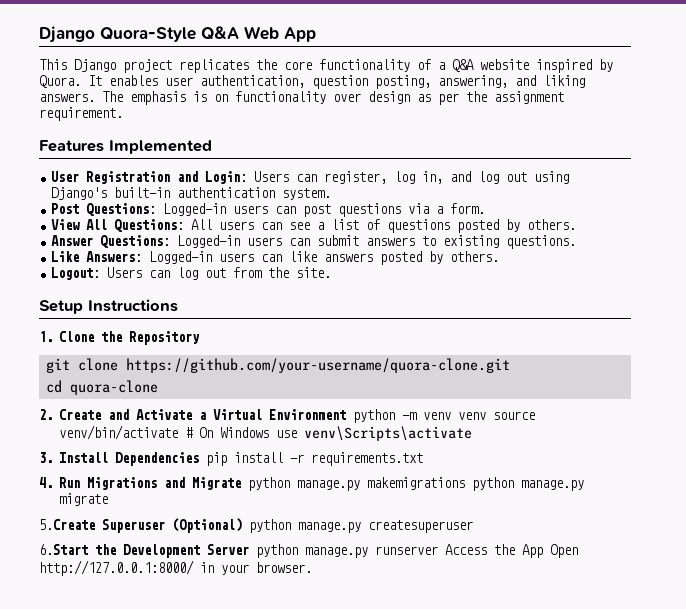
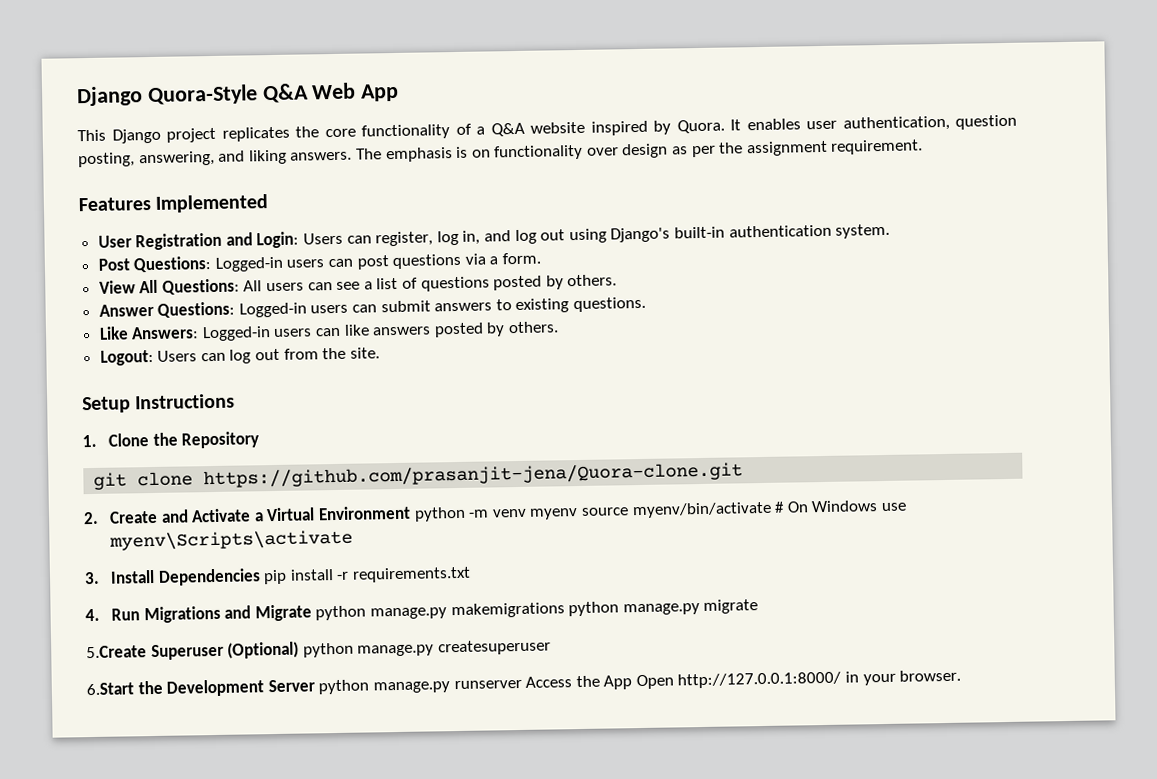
- git clone https://github.com/your-username/quora-clone.git
- cd quora-clone
+ git clone https://github.com/prasanjit-jena/Quora-clone.git
- 2. Create and Activate a Virtual Environment python -m venv venv source venv/bin/activate # On Windows use venv\Scripts\activate
+ 2. Create and Activate a Virtual Environment python -m venv myenv source myenv/bin/activate # On Windows use myenv\Scripts\activate

